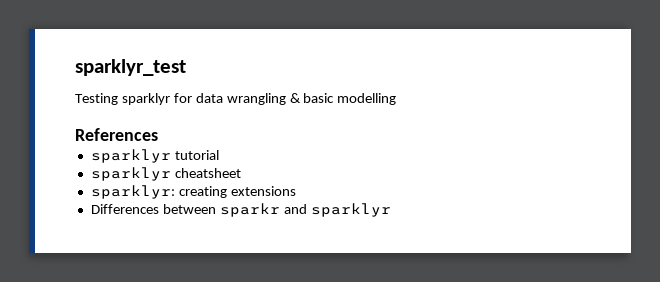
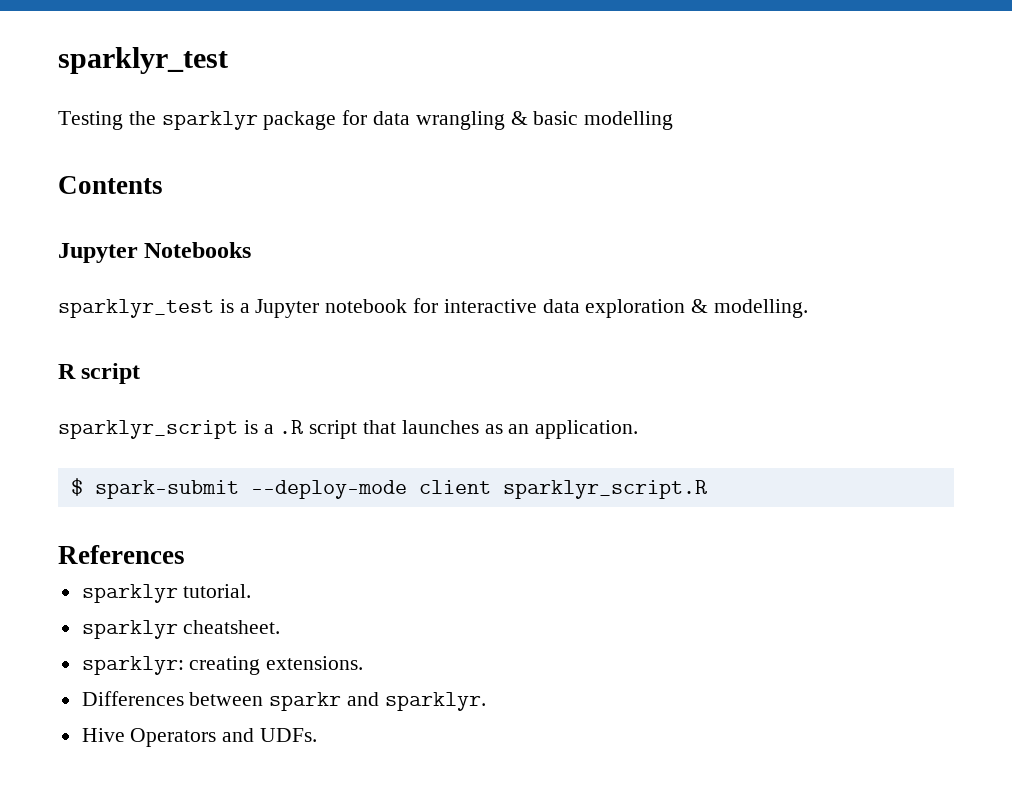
- Testing sparklyr for data wrangling & basic modelling
+ Testing the sparklyr package for data wrangling & basic modelling
+ Contents
+ Jupyter Notebooks
+ sparklyr_test is a Jupyter notebook for interactive data exploration & modelling.
+ R script
+ sparklyr_script is a .R script that launches as an application.
+ $ spark-submit --deploy-mode client sparklyr_script.R
- sparklyr tutorial
- sparklyr cheatsheet
+ sparklyr tutorial.
+ sparklyr cheatsheet.
- sparklyr: creating extensions
+ sparklyr: creating extensions.
- Differences between sparkr and sparklyr
+ Differences between sparkr and sparklyr.
+ Hive Operators and UDFs.

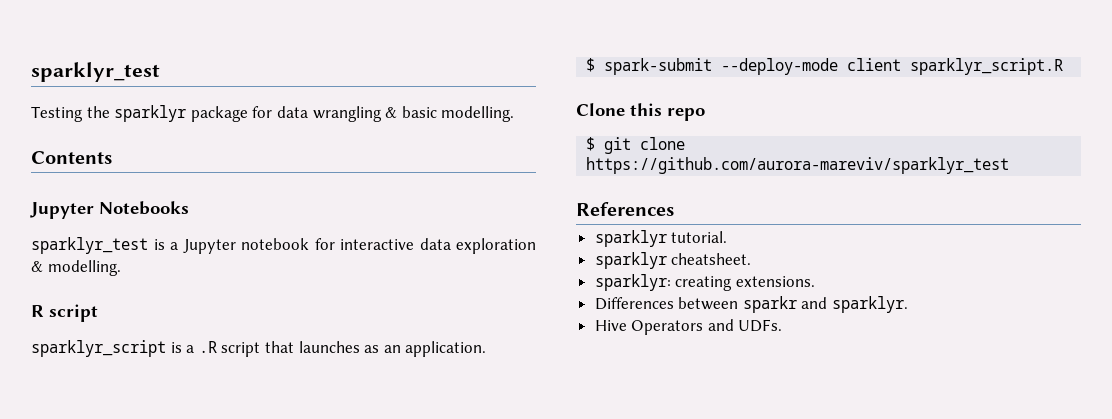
- Testing the sparklyr package for data wrangling & basic modelling
+ Testing the sparklyr package for data wrangling & basic modelling.
+ Clone this repo
+ $ git clone https://github.com/aurora-mareviv/sparklyr_test

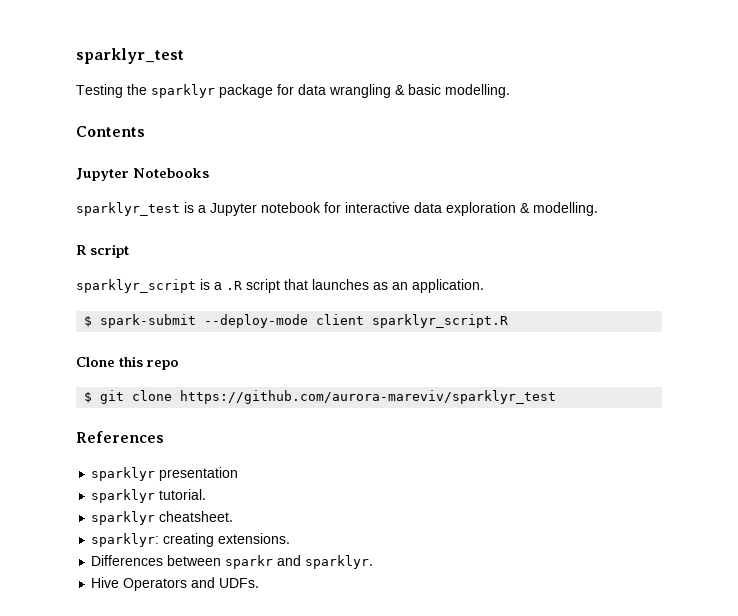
+ sparklyr presentation

